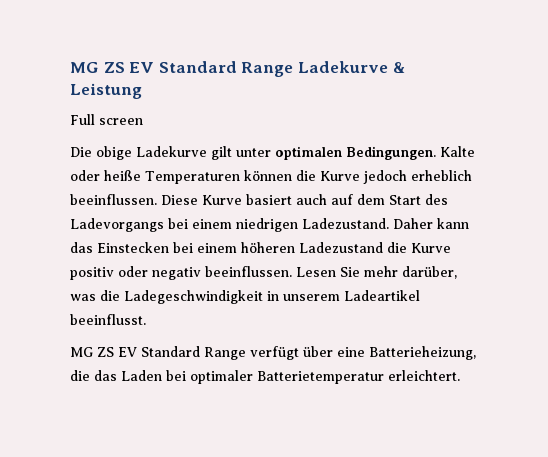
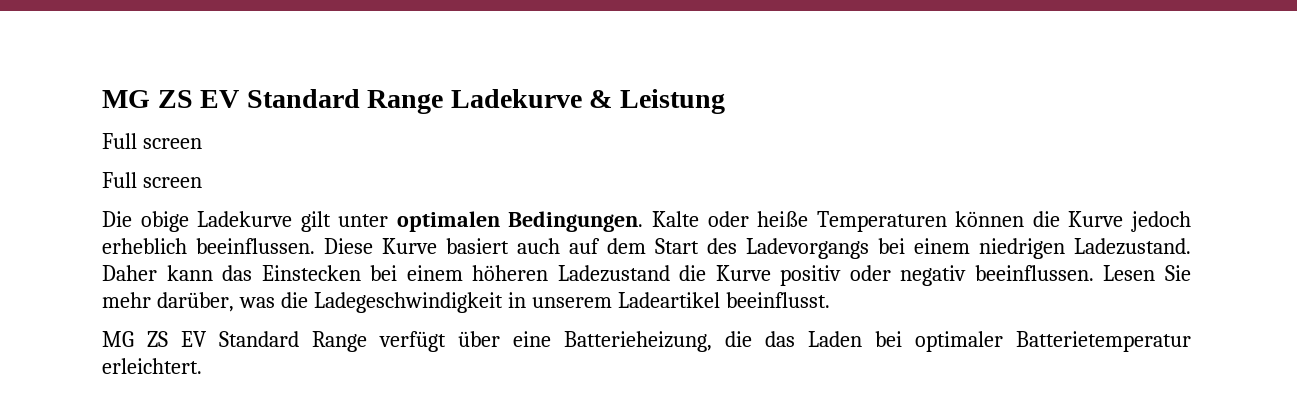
  MG ZS EV Standard Range Ladekurve & Leistung
+ Full screen

